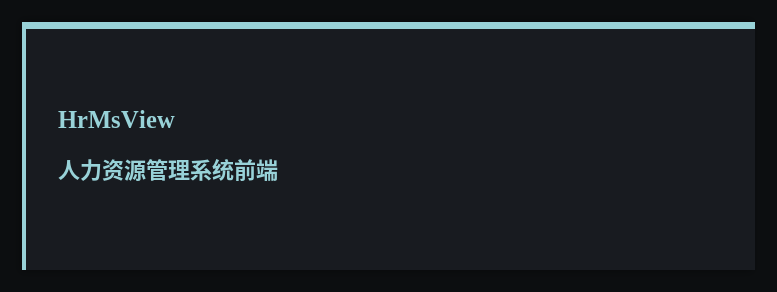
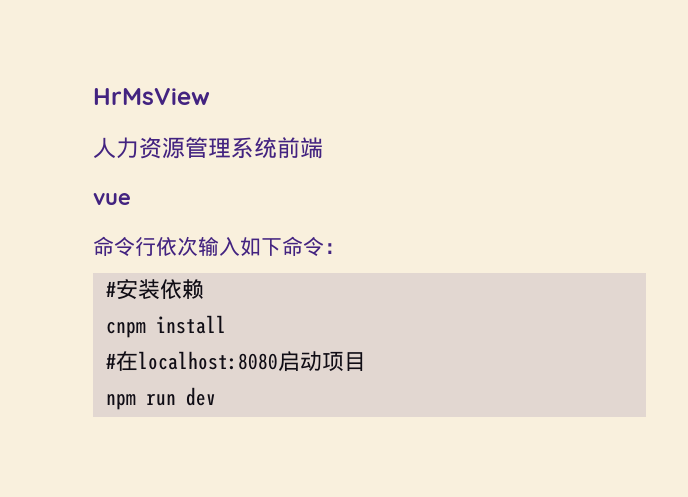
+ vue
+ 命令行依次输入如下命令：
+ #安装依赖
+ cnpm install
+ #在localhost:8080启动项目
+ npm run dev

